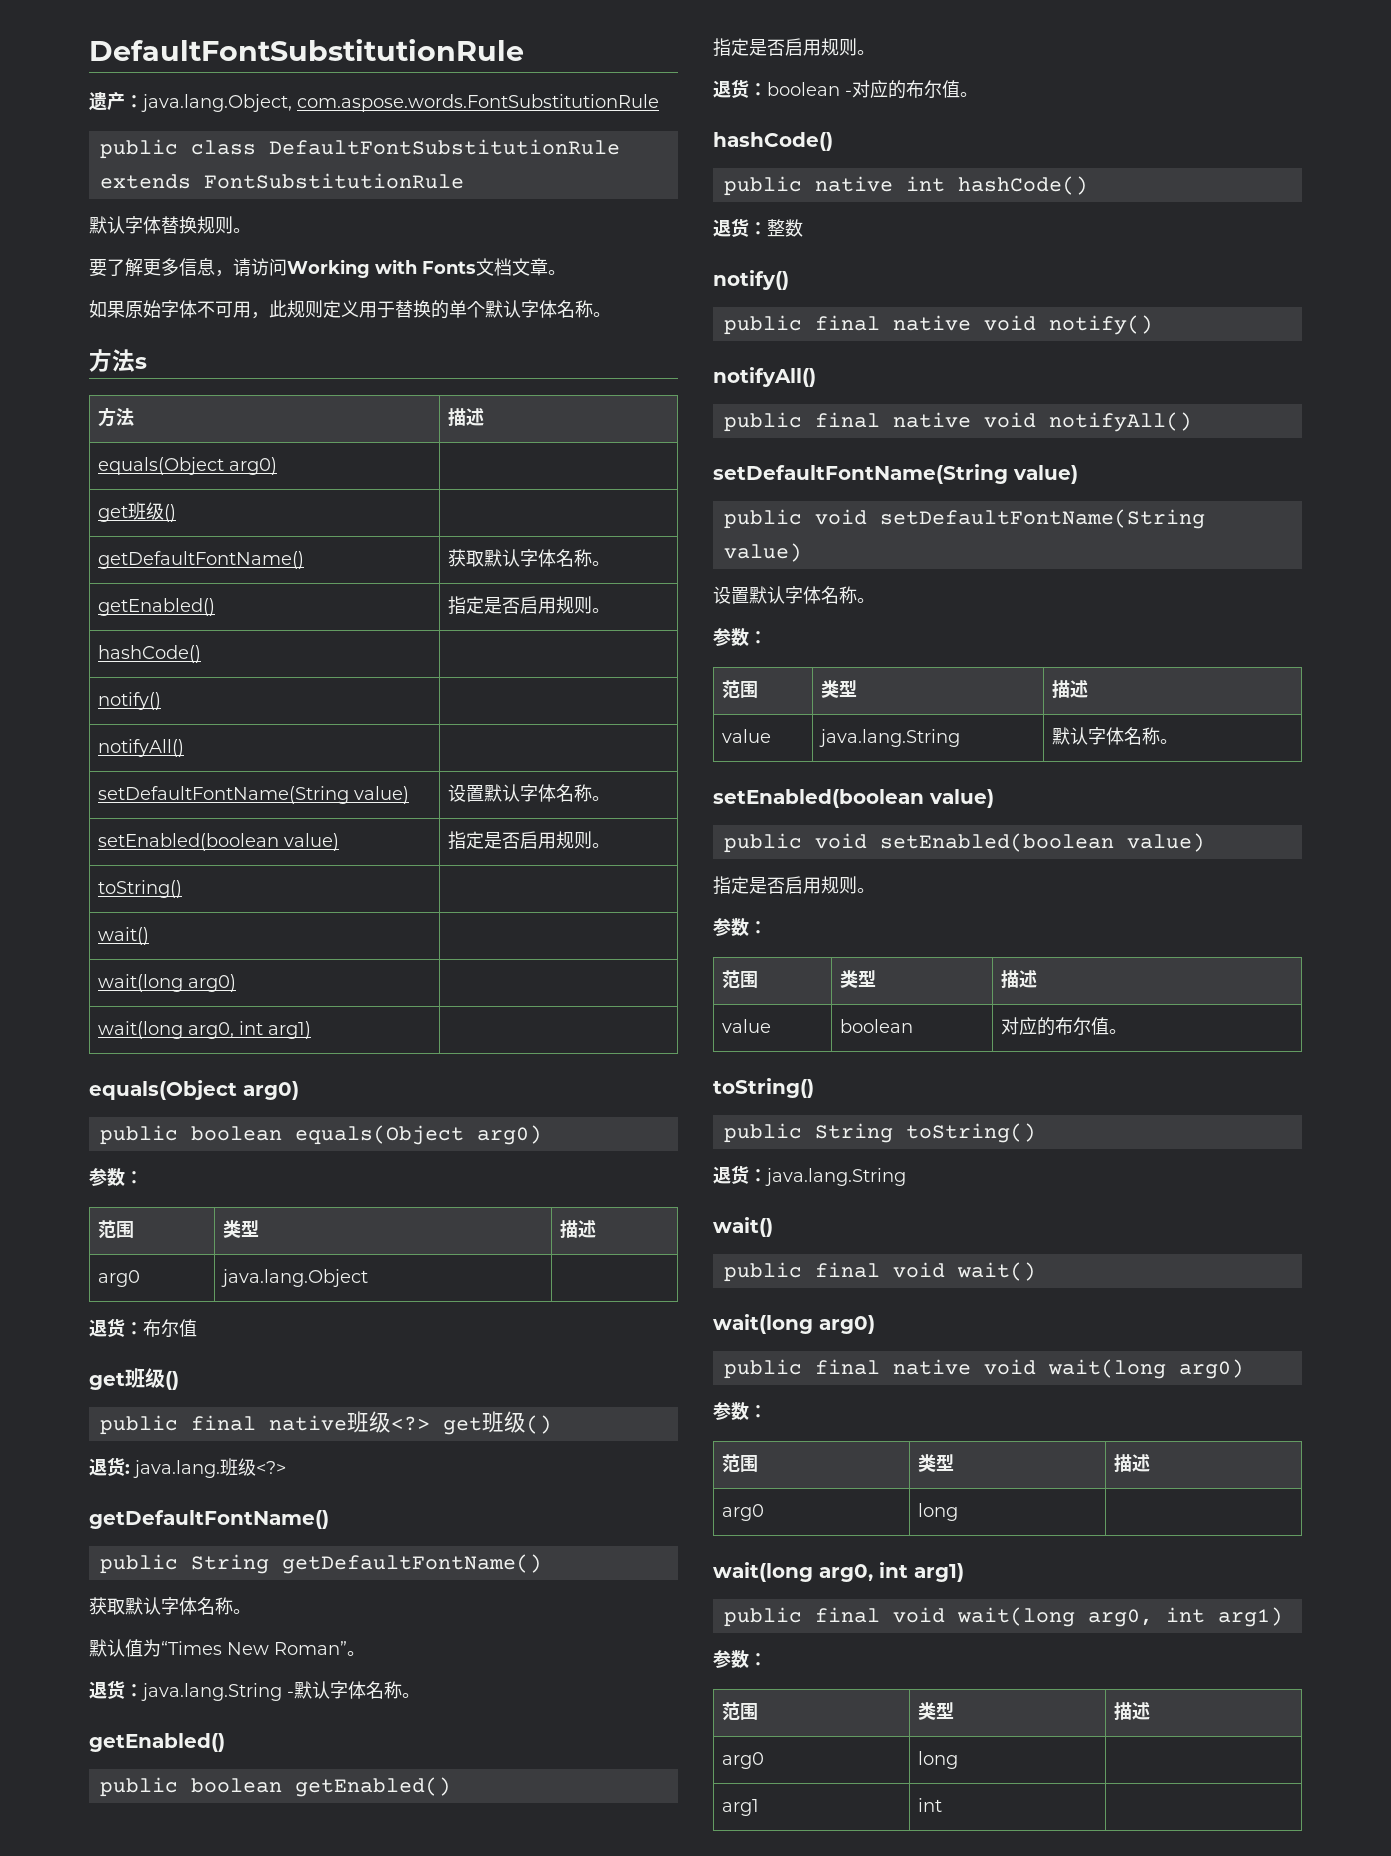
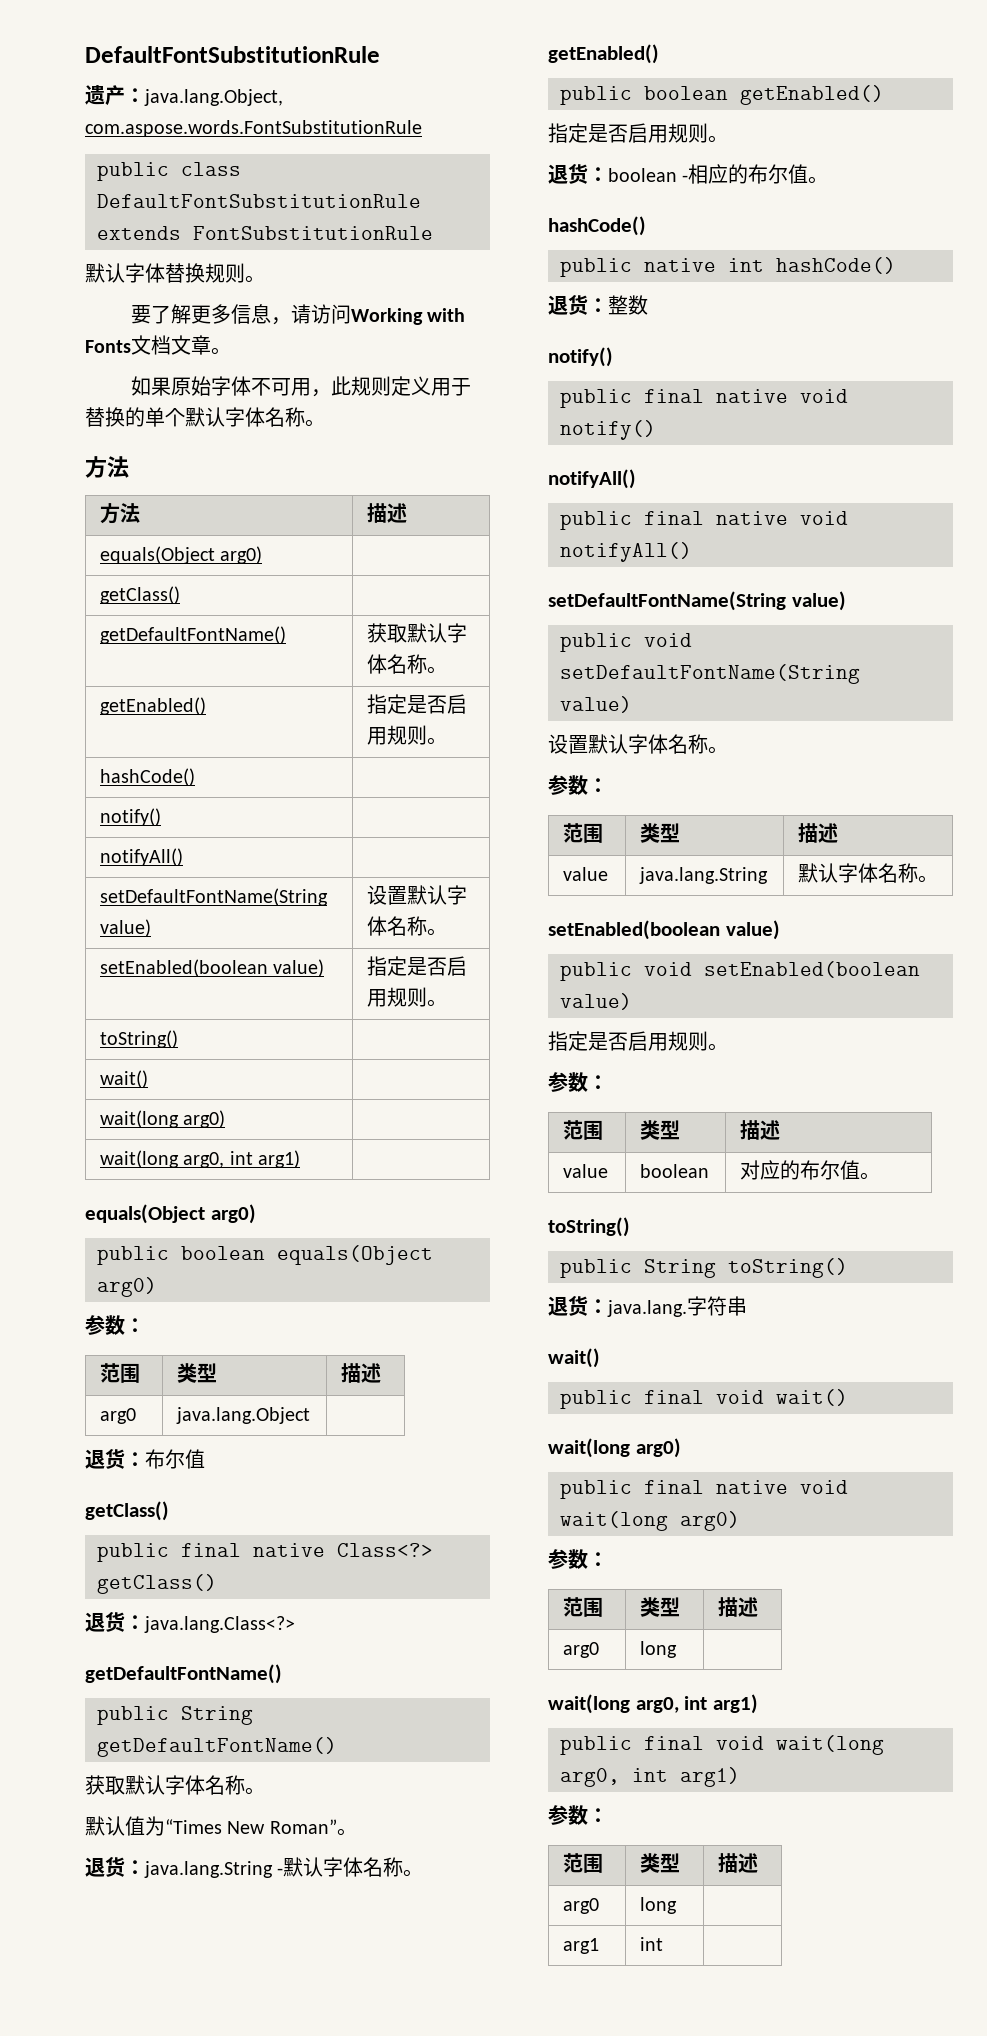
  如果原始字体不可用，此规则定义用于替换的单个默认字体名称。
- 方法s
+ 方法
- get班级() |
+ getClass() |
  退货：布尔值
- get班级()
- public final native班级<?> get班级()
- 退货: java.lang.班级<?>
+ getClass()
+ public final native Class<?> getClass()
+ 退货：java.lang.Class<?>
- 退货：boolean -对应的布尔值。
+ 退货：boolean -相应的布尔值。
  public String toString()
- 退货：java.lang.String
+ 退货：java.lang.字符串

